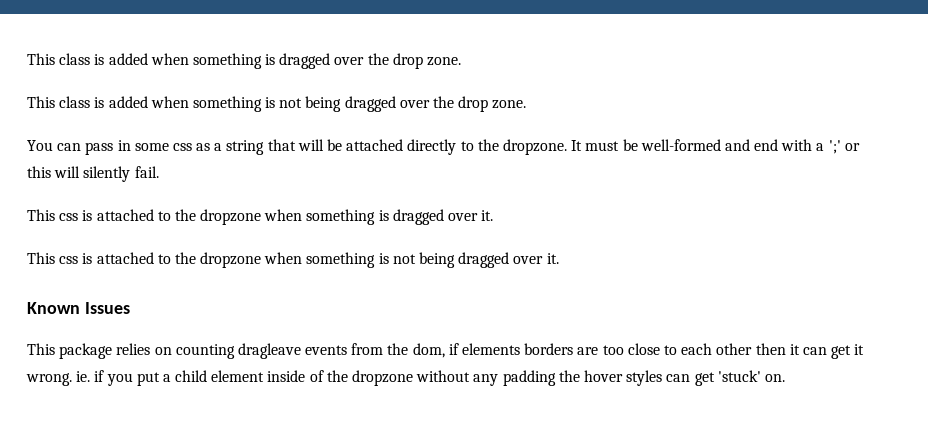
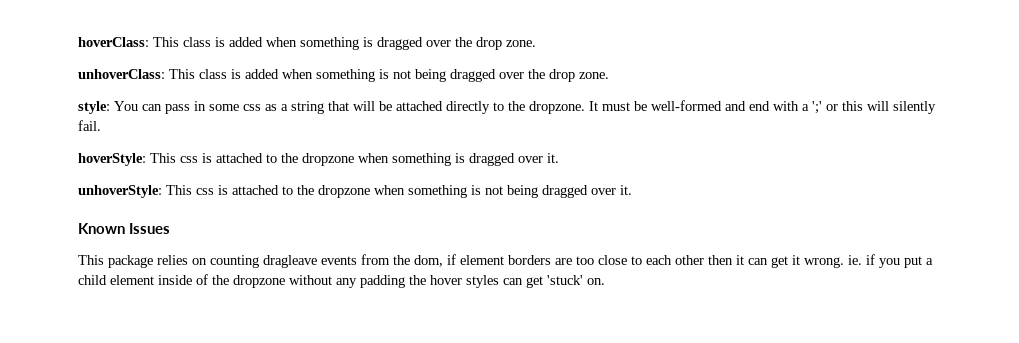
- This class is added when something is dragged over the drop zone.
+ hoverClass: This class is added when something is dragged over the drop zone.
- This class is added when something is not being dragged over the drop zone.
+ unhoverClass: This class is added when something is not being dragged over the drop zone.
- You can pass in some css as a string that will be attached directly to the dropzone.
+ style: You can pass in some css as a string that will be attached directly to the dropzone.
- This css is attached to the dropzone when something is dragged over it.
+ hoverStyle: This css is attached to the dropzone when something is dragged over it.
- This css is attached to the dropzone when something is not being dragged over it.
+ unhoverStyle: This css is attached to the dropzone when something is not being dragged over it.
- This package relies on counting dragleave events from the dom, if elements borders are too close to each other then it can get it wrong. ie. if you put a child element inside of the dropzone without any padding the hover styles can get 'stuck' on.
+ This package relies on counting dragleave events from the dom, if element borders are too close to each other then it can get it wrong. ie. if you put a child element inside of the dropzone without any padding the hover styles can get 'stuck' on.

